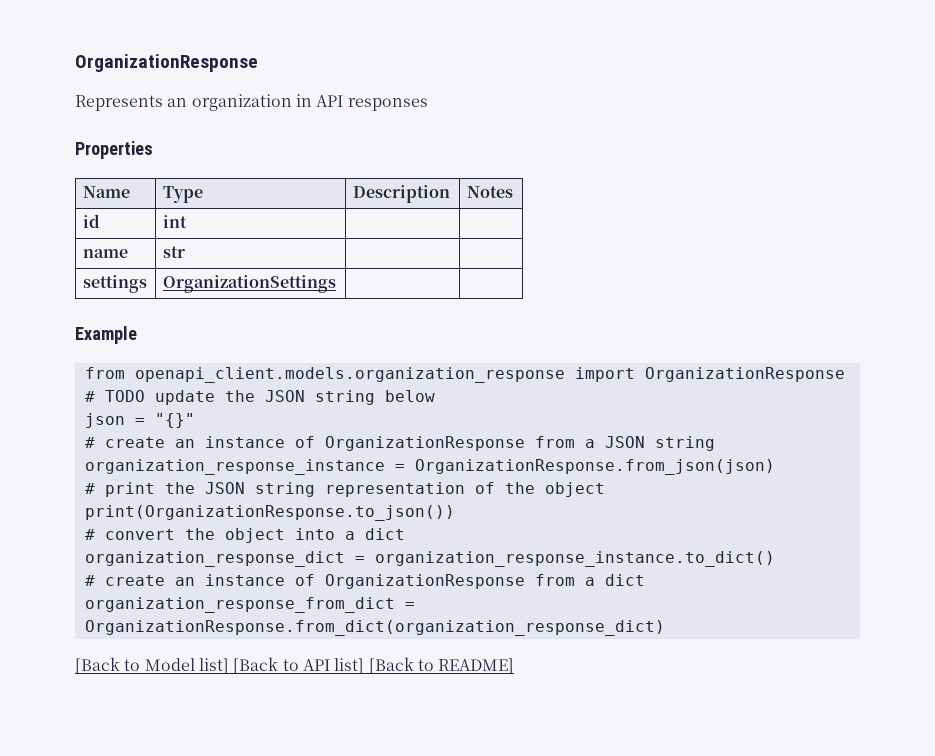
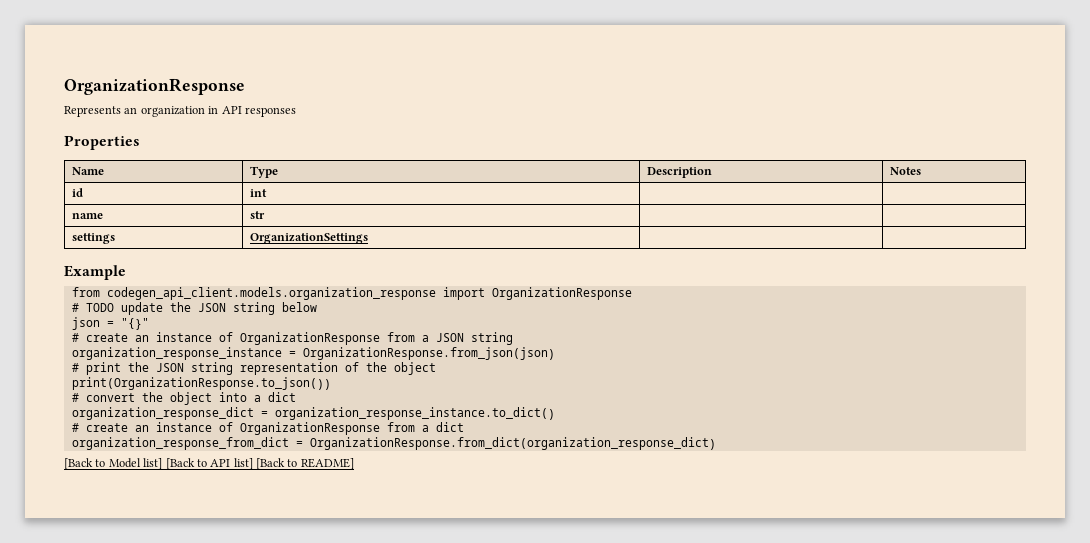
- from openapi_client.models.organization_response import OrganizationResponse
+ from codegen_api_client.models.organization_response import OrganizationResponse

